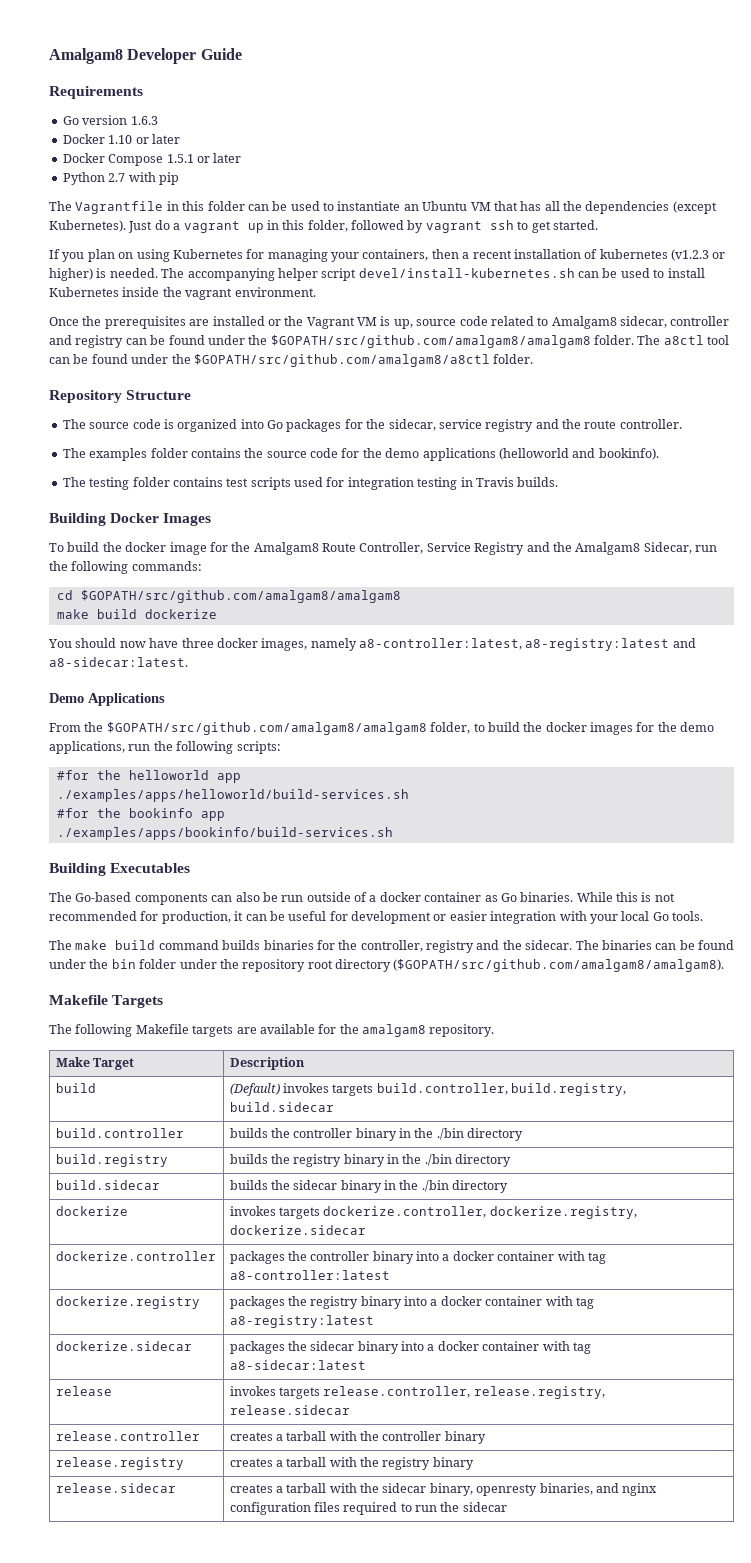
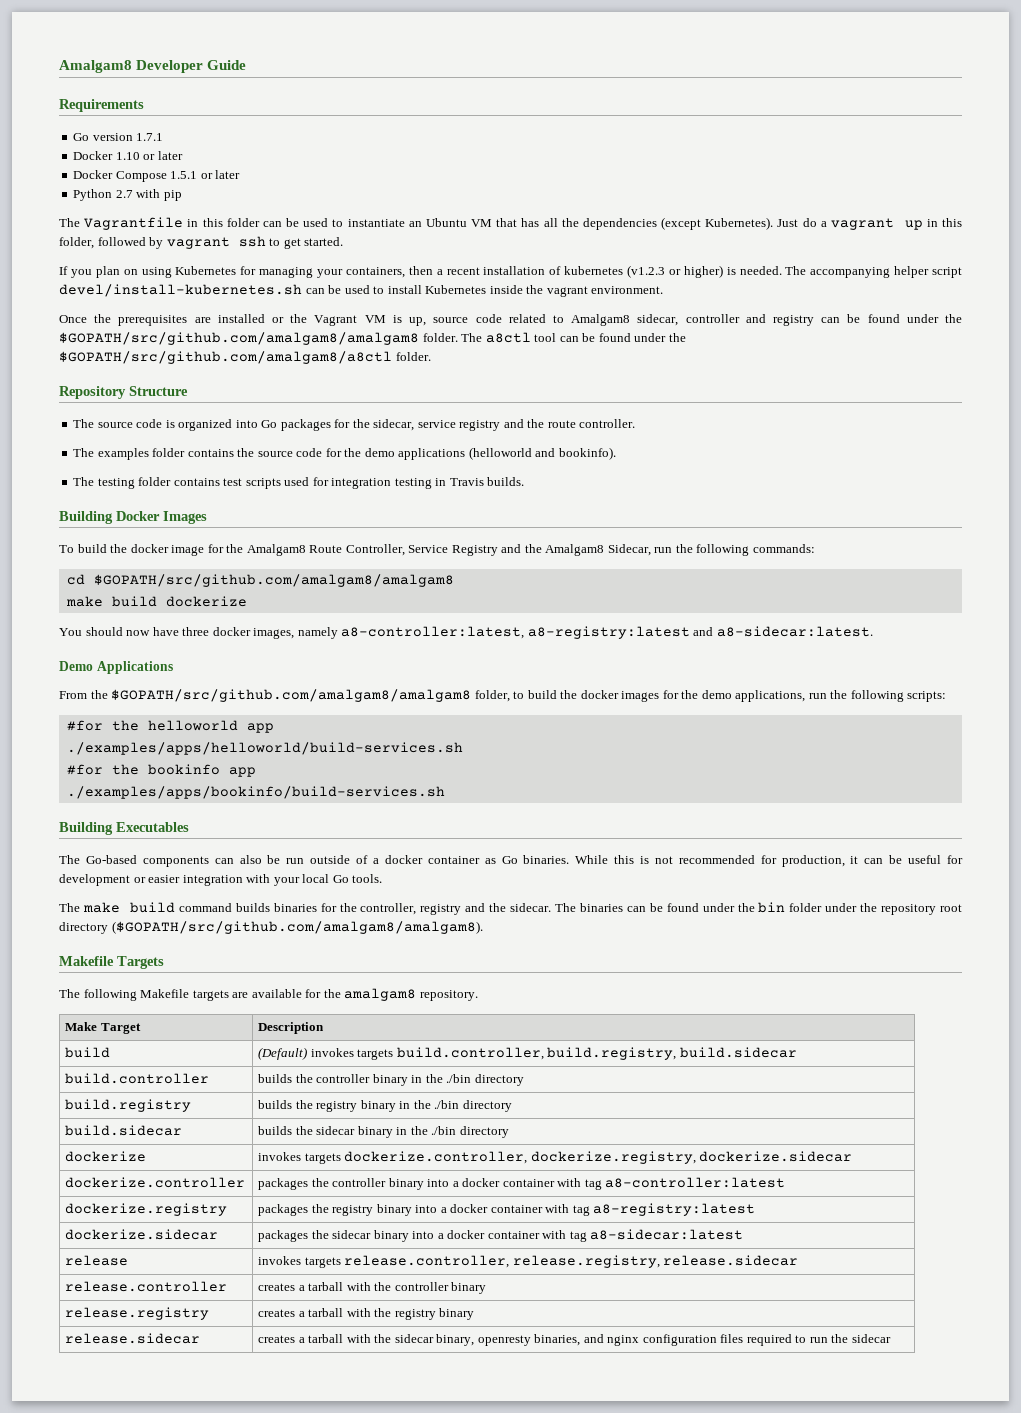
- Go version 1.6.3
+ Go version 1.7.1

